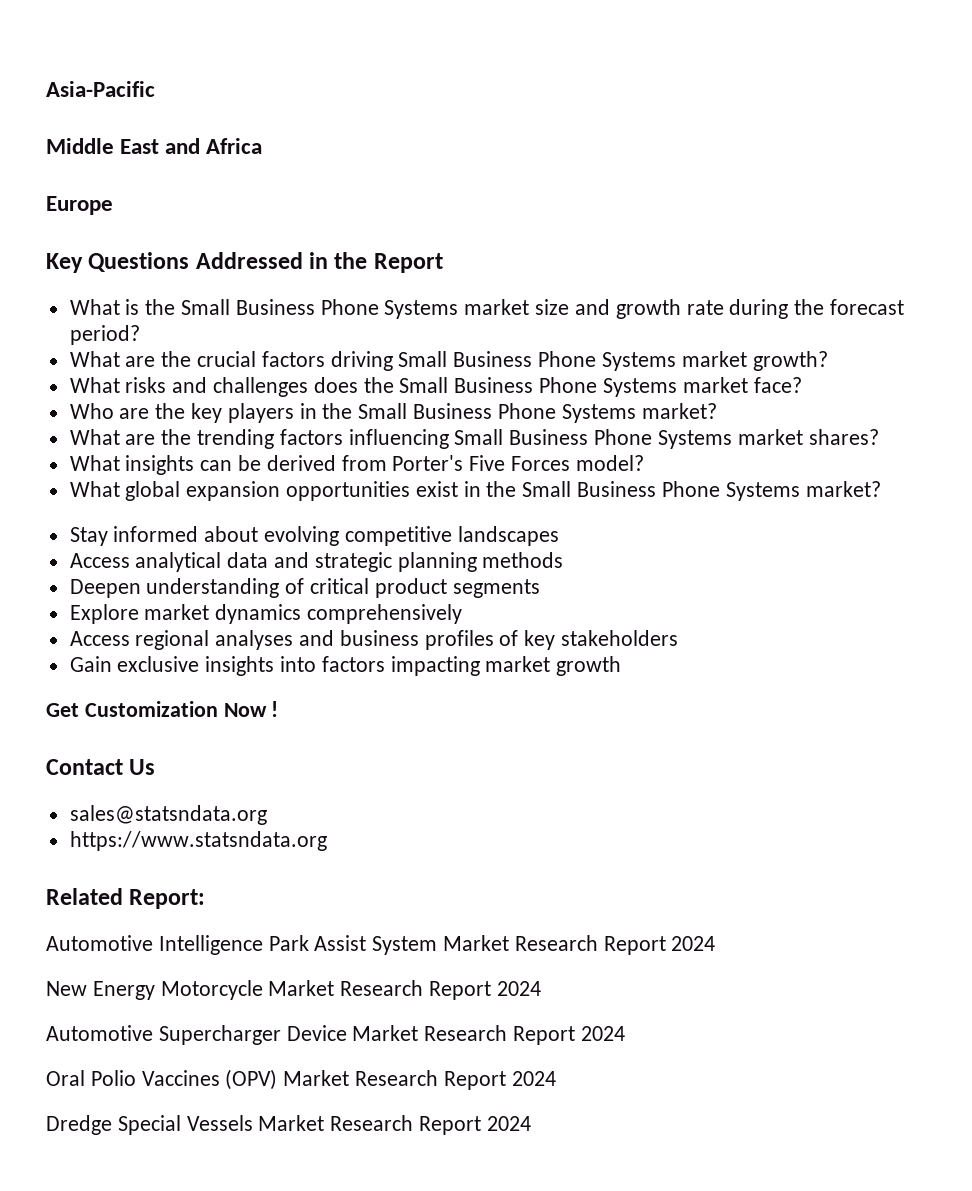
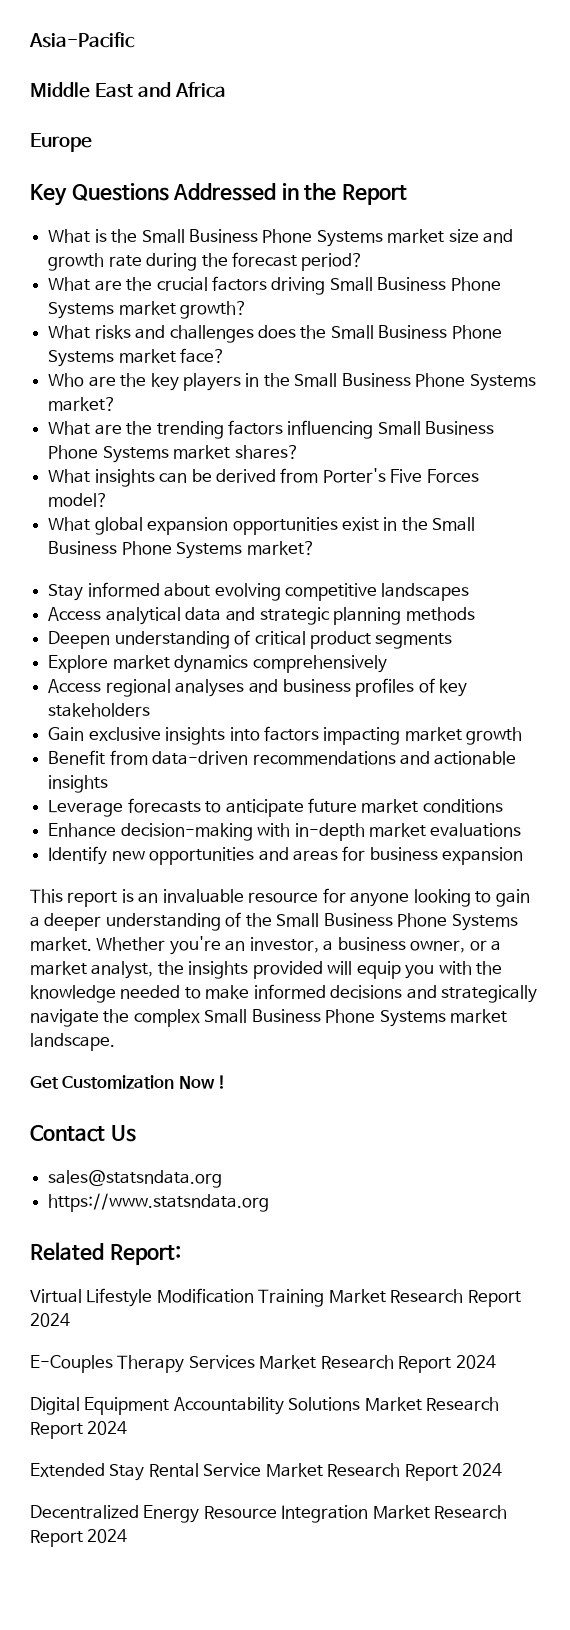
+ Benefit from data-driven recommendations and actionable insights
+ Leverage forecasts to anticipate future market conditions
+ Enhance decision-making with in-depth market evaluations
+ Identify new opportunities and areas for business expansion
+ This report is an invaluable resource for anyone looking to gain a deeper understanding of the Small Business Phone Systems market. Whether you're an investor, a business owner, or a market analyst, the insights provided will equip you with the knowledge needed to make informed decisions and strategically navigate the complex Small Business Phone Systems market landscape.
- Automotive Intelligence Park Assist System Market Research Report 2024
- New Energy Motorcycle Market Research Report 2024
- Automotive Supercharger Device Market Research Report 2024
- Oral Polio Vaccines (OPV) Market Research Report 2024
- Dredge Special Vessels Market Research Report 2024
+ Virtual Lifestyle Modification Training Market Research Report 2024
+ E-Couples Therapy Services Market Research Report 2024
+ Digital Equipment Accountability Solutions Market Research Report 2024
+ Extended Stay Rental Service Market Research Report 2024
+ Decentralized Energy Resource Integration Market Research Report 2024

